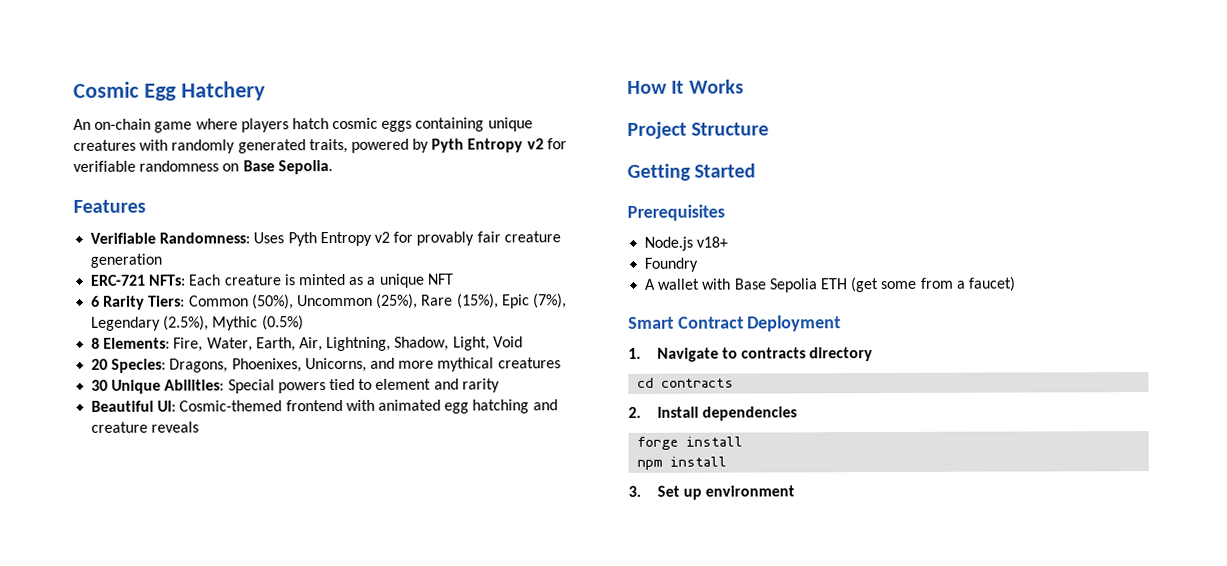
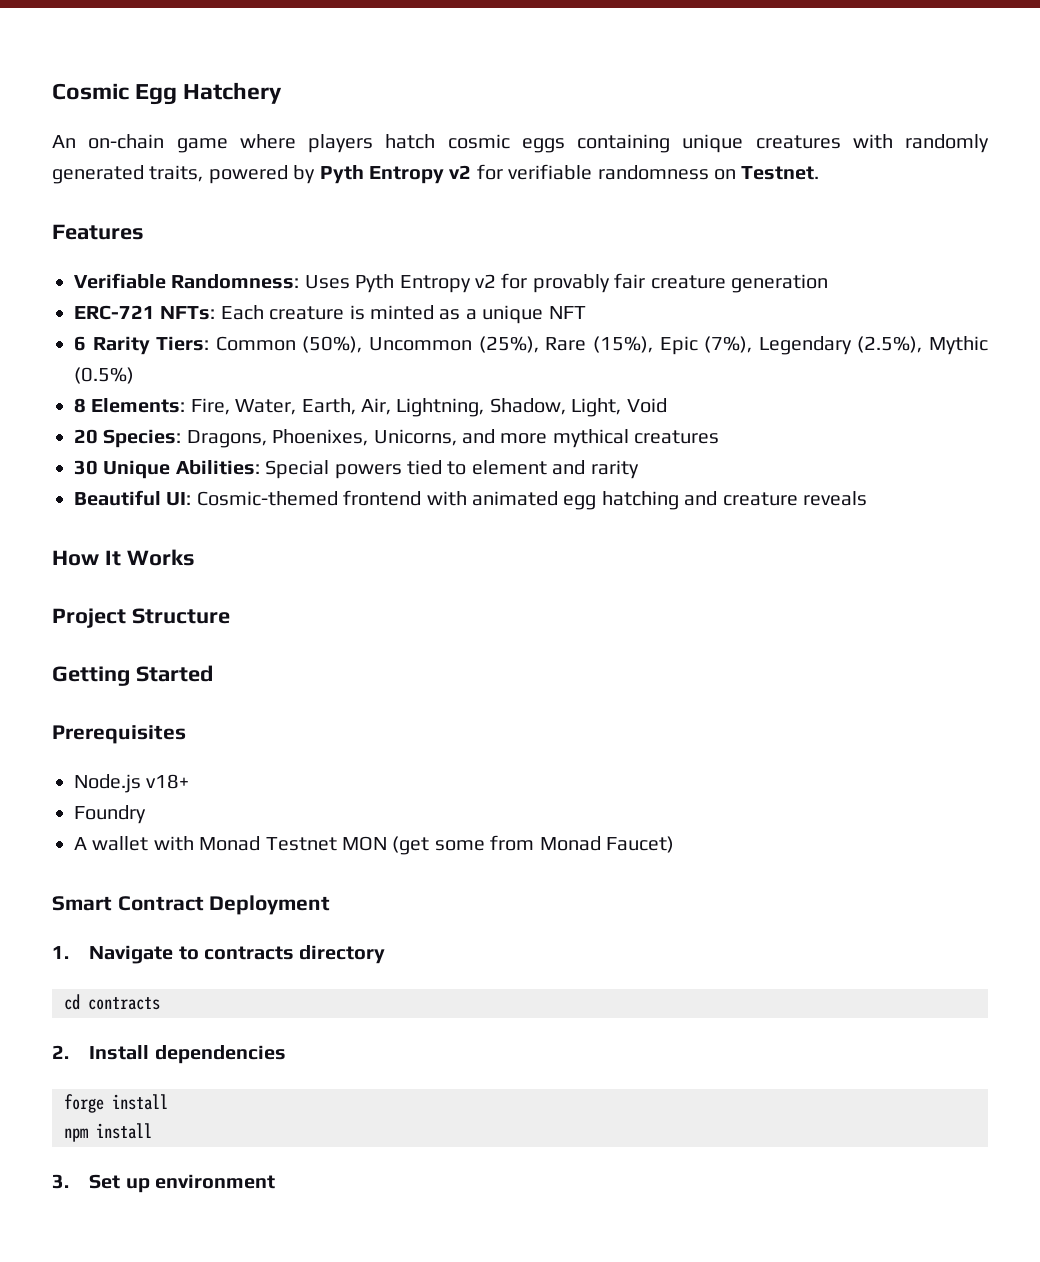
- An on-chain game where players hatch cosmic eggs containing unique creatures with randomly generated traits, powered by Pyth Entropy v2 for verifiable randomness on Base Sepolia.
+ An on-chain game where players hatch cosmic eggs containing unique creatures with randomly generated traits, powered by Pyth Entropy v2 for verifiable randomness on Testnet.
- A wallet with Base Sepolia ETH (get some from a faucet)
+ A wallet with Monad Testnet MON (get some from Monad Faucet)

